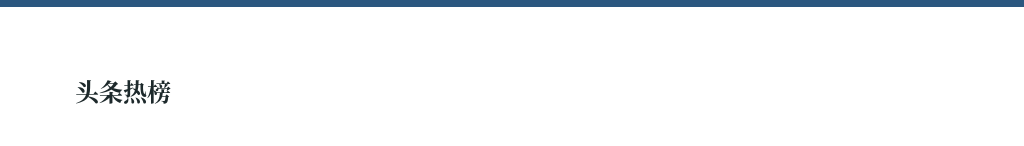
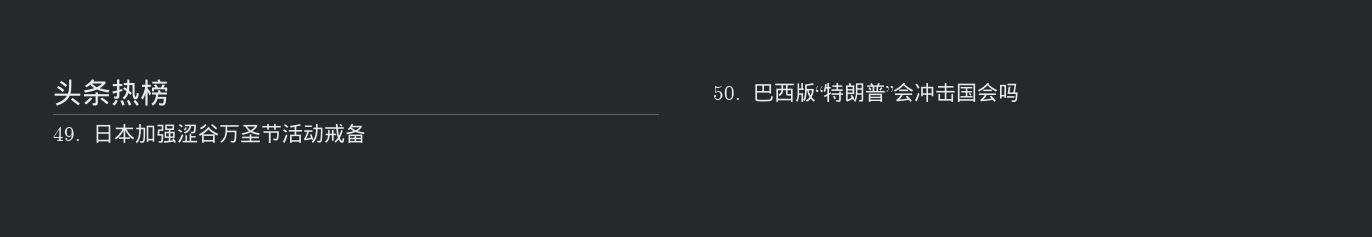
+ 49.日本加强涩谷万圣节活动戒备
+ 50.巴西版“特朗普”会冲击国会吗

